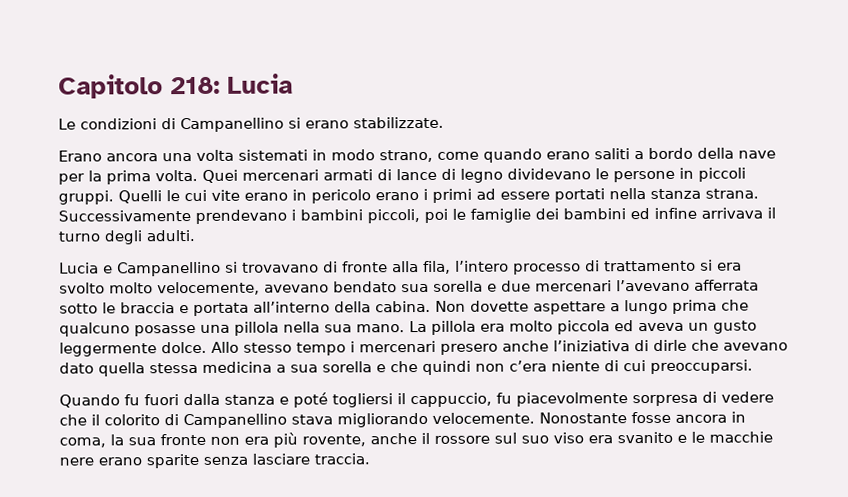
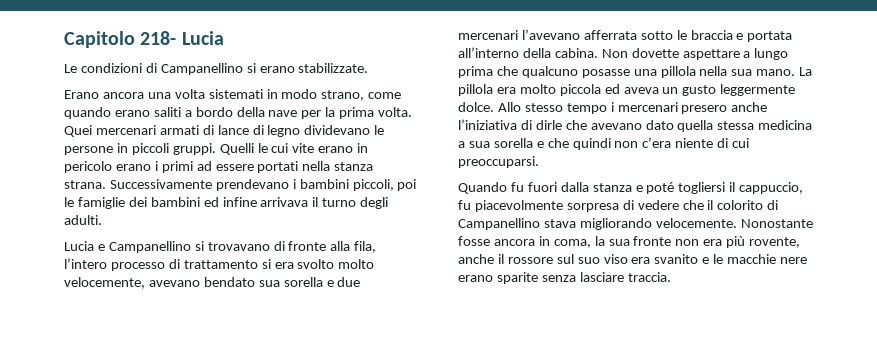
- Capitolo 218: Lucia
+ Capitolo 218- Lucia

